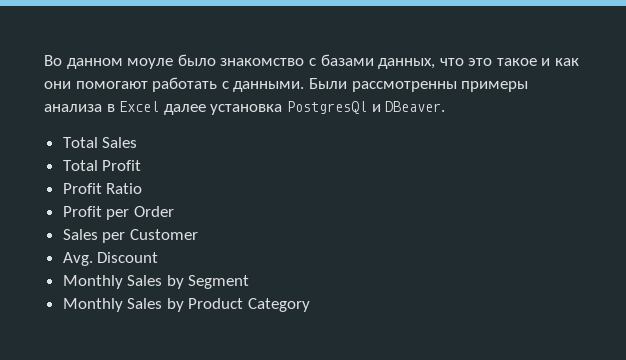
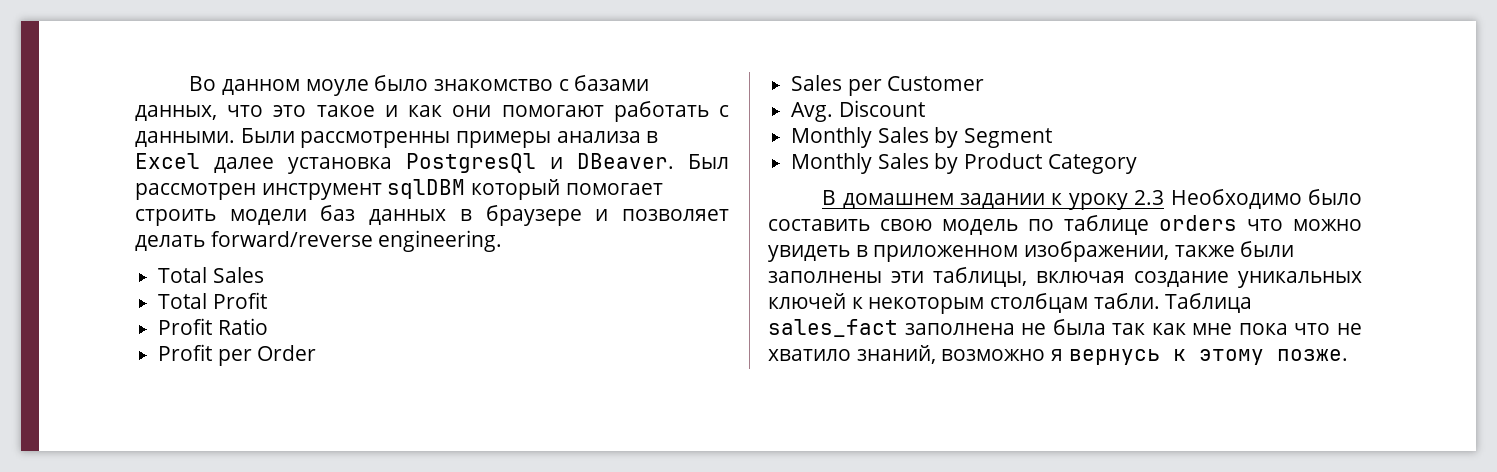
+ Был рассмотрен инструмент sqlDBM который помогает строить модели баз данных в браузере и позволяет делать forward/reverse engineering.
+ В домашнем задании к уроку 2.3 Необходимо было составить свою модель по таблице orders что можно увидеть в приложенном изображении, также были заполнены эти таблицы, включая создание уникальных ключей к некоторым столбцам табли. Таблица sales_fact заполнена не была так как мне пока что не хватило знаний, возможно я вернусь к этому позже.

